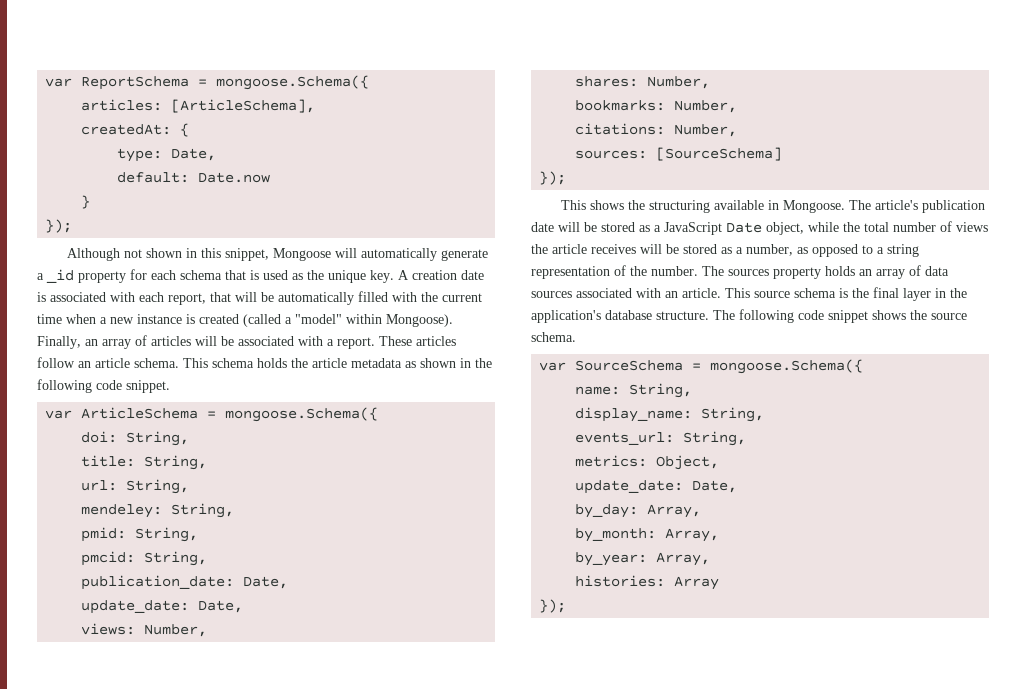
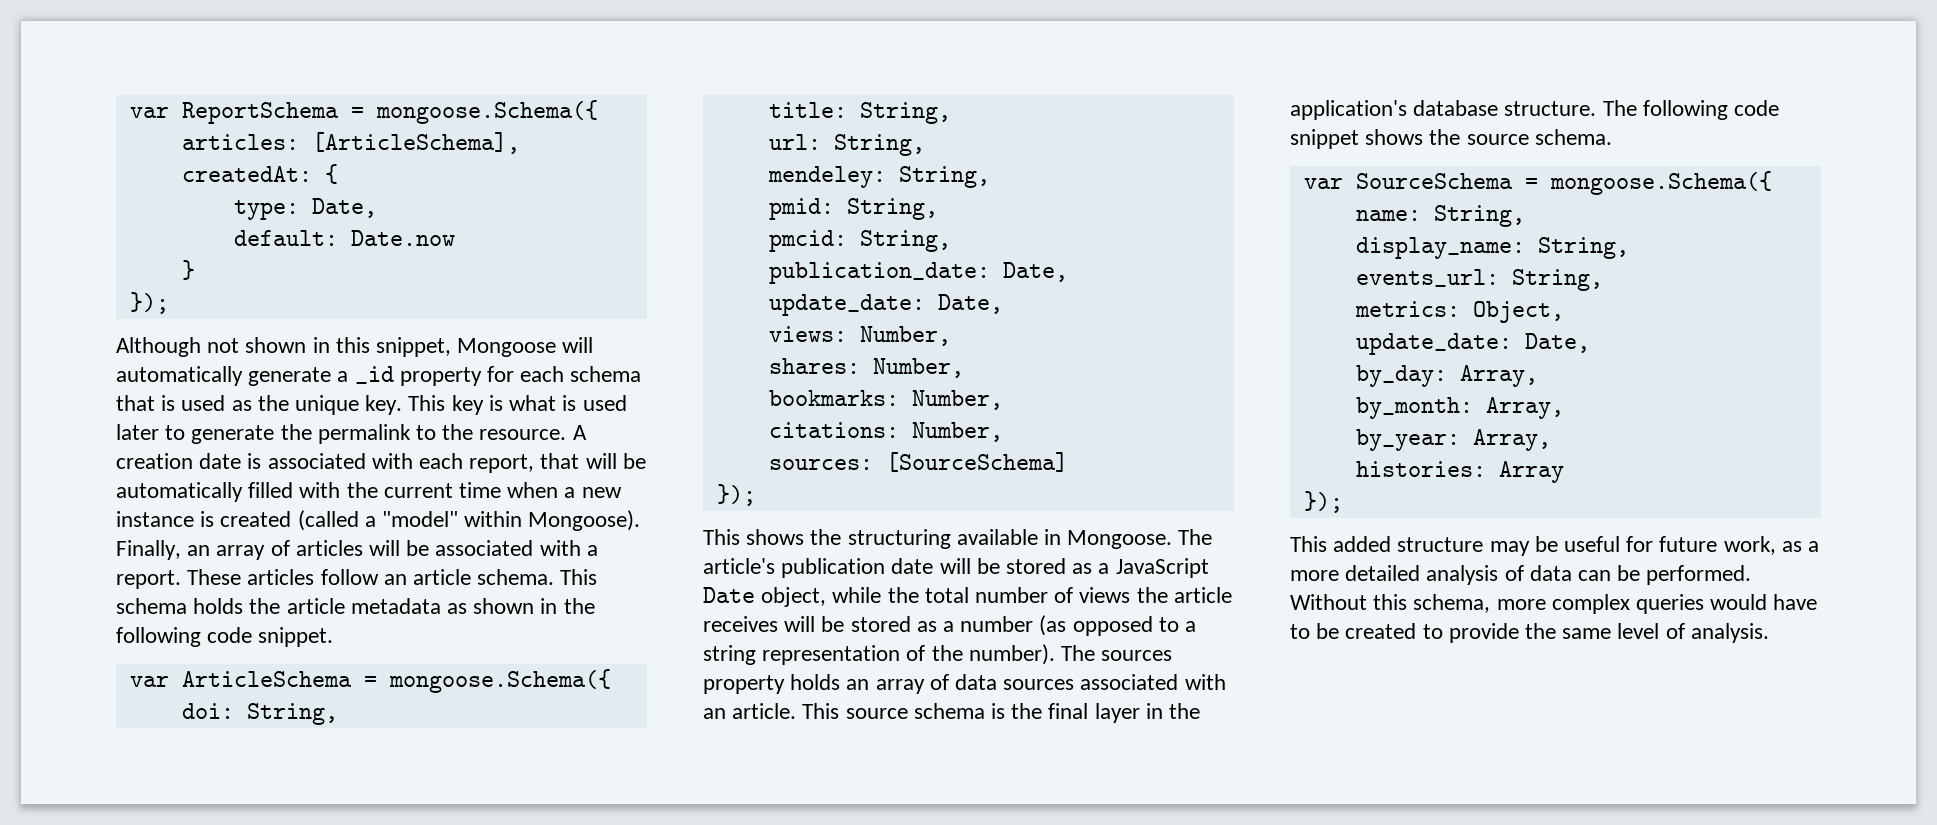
+ This key is what is used later to generate the permalink to the resource.
- The article's publication date will be stored as a JavaScript Date object, while the total number of views the article receives will be stored as a number, as opposed to a string representation of the number.
+ The article's publication date will be stored as a JavaScript Date object, while the total number of views the article receives will be stored as a number (as opposed to a string representation of the number).
+ This added structure may be useful for future work, as a more detailed analysis of data can be performed. Without this schema, more complex queries would have to be created to provide the same level of analysis.

